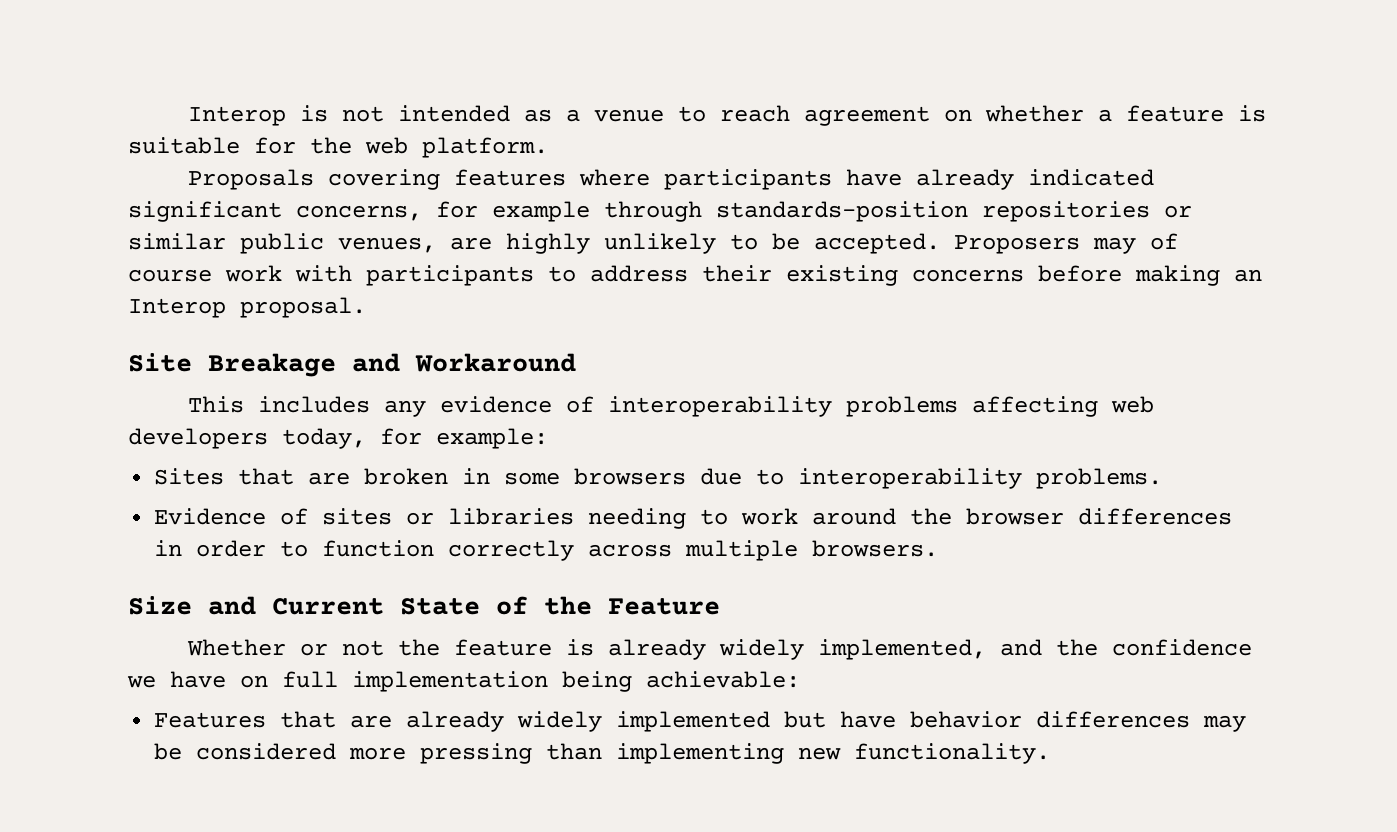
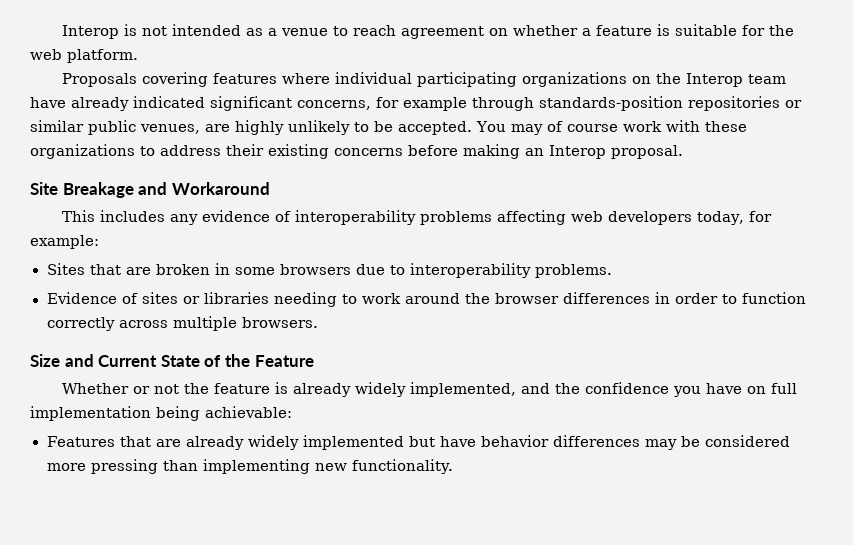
- Proposals covering features where participants have already indicated significant concerns, for example through standards-position repositories or similar public venues, are highly unlikely to be accepted.
+ Proposals covering features where individual participating organizations on the Interop team have already indicated significant concerns, for example through standards-position repositories or similar public venues, are highly unlikely to be accepted.
- Proposers may of course work with participants to address their existing concerns before making an Interop proposal.
+ You may of course work with these organizations to address their existing concerns before making an Interop proposal.
- Whether or not the feature is already widely implemented, and the confidence we have on full implementation being achievable:
+ Whether or not the feature is already widely implemented, and the confidence you have on full implementation being achievable:

